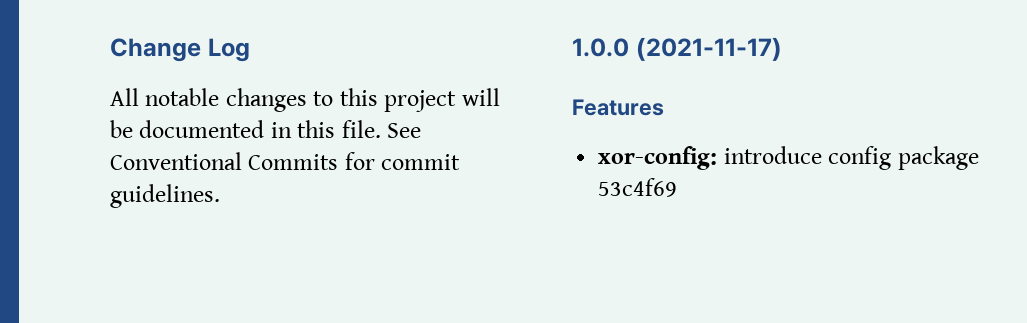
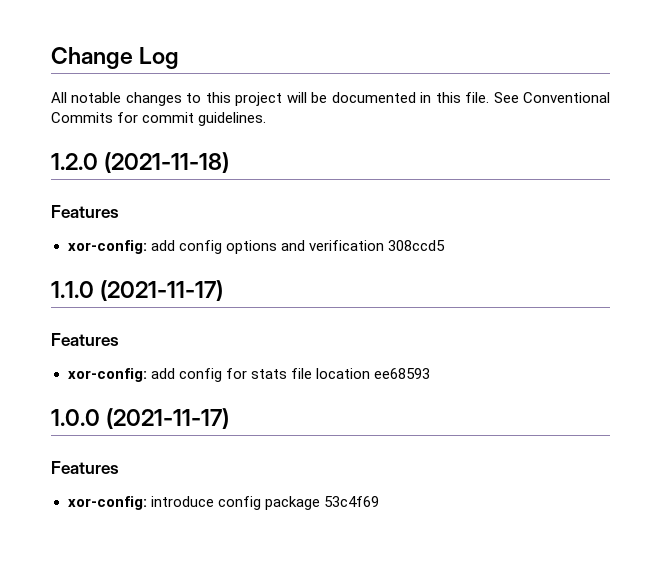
+ 1.2.0 (2021-11-18)
+ Features
+ xor-config: add config options and verification 308ccd5
+ 1.1.0 (2021-11-17)
+ Features
+ xor-config: add config for stats file location ee68593

